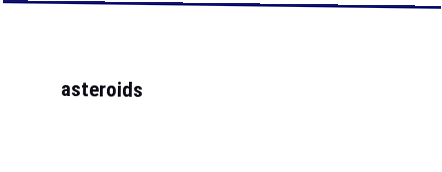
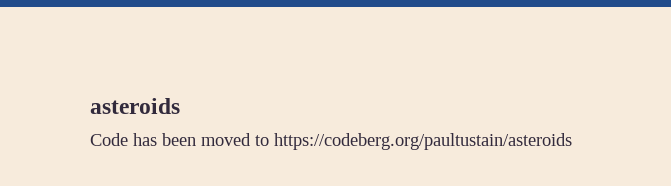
+ Code has been moved to https://codeberg.org/paultustain/asteroids

